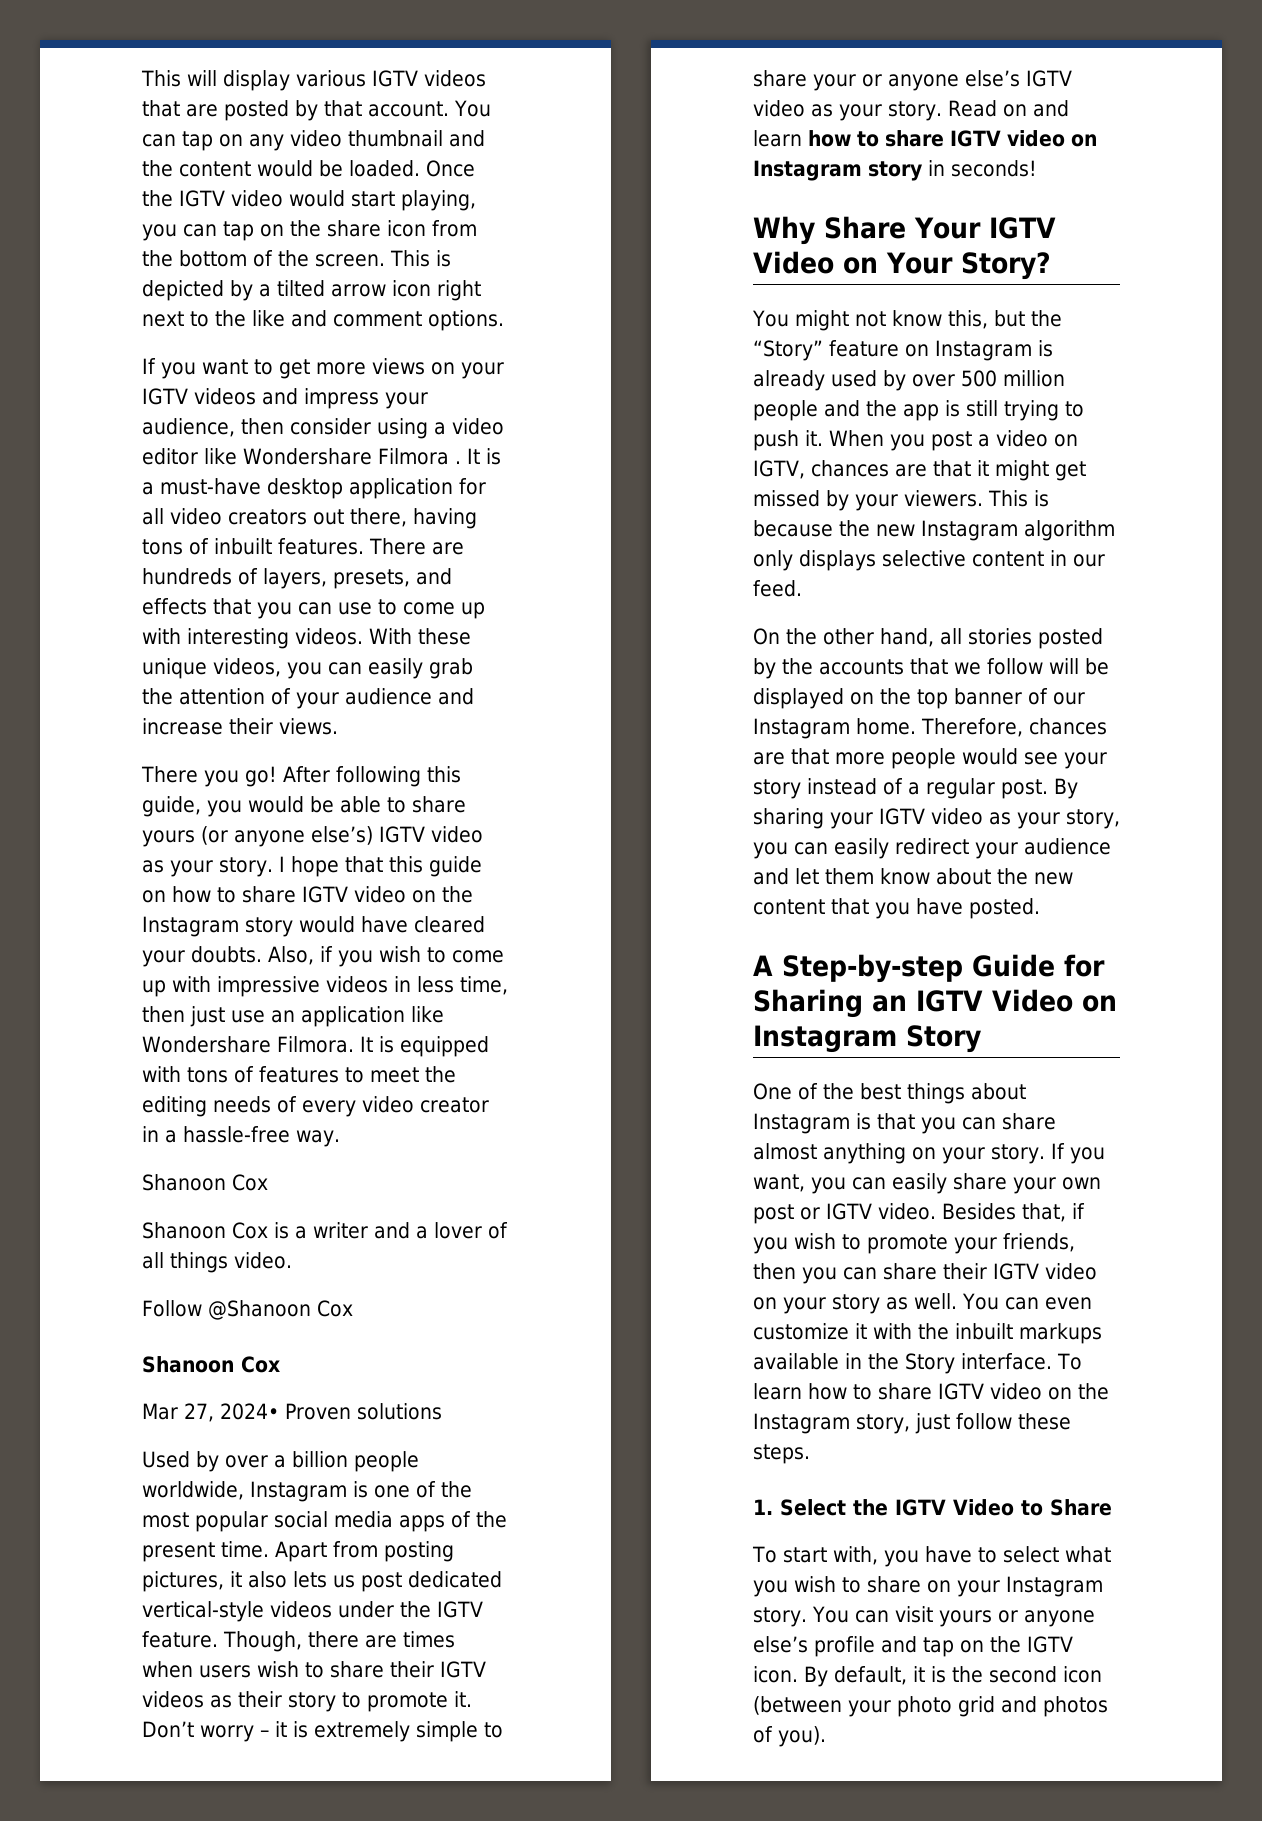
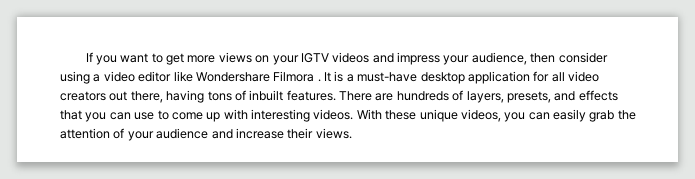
- This will display various IGTV videos that are posted by that account. You can tap on any video thumbnail and the content would be loaded. Once the IGTV video would start playing, you can tap on the share icon from the bottom of the screen. This is depicted by a tilted arrow icon right next to the like and comment options.
- There you go! After following this guide, you would be able to share yours (or anyone else’s) IGTV video as your story. I hope that this guide on how to share IGTV video on the Instagram story would have cleared your doubts. Also, if you wish to come up with impressive videos in less time, then just use an application like Wondershare Filmora. It is equipped with tons of features to meet the editing needs of every video creator in a hassle-free way.
- Shanoon Cox
- Shanoon Cox is a writer and a lover of all things video.
- Follow @Shanoon Cox
- Shanoon Cox
- Mar 27, 2024• Proven solutions
- Used by over a billion people worldwide, Instagram is one of the most popular social media apps of the present time. Apart from posting pictures, it also lets us post dedicated vertical-style videos under the IGTV feature. Though, there are times when users wish to share their IGTV videos as their story to promote it. Don’t worry – it is extremely simple to share your or anyone else’s IGTV video as your story. Read on and learn how to share IGTV video on Instagram story in seconds!
- Why Share Your IGTV Video on Your Story?
- You might not know this, but the “Story” feature on Instagram is already used by over 500 million people and the app is still trying to push it. When you post a video on IGTV, chances are that it might get missed by your viewers. This is because the new Instagram algorithm only displays selective content in our feed.
- On the other hand, all stories posted by the accounts that we follow will be displayed on the top banner of our Instagram home. Therefore, chances are that more people would see your story instead of a regular post. By sharing your IGTV video as your story, you can easily redirect your audience and let them know about the new content that you have posted.
- A Step-by-step Guide for Sharing an IGTV Video on Instagram Story
- One of the best things about Instagram is that you can share almost anything on your story. If you want, you can easily share your own post or IGTV video. Besides that, if you wish to promote your friends, then you can share their IGTV video on your story as well. You can even customize it with the inbuilt markups available in the Story interface. To learn how to share IGTV video on the Instagram story, just follow these steps.
- 1. Select the IGTV Video to Share
- To start with, you have to select what you wish to share on your Instagram story. You can visit yours or anyone else’s profile and tap on the IGTV icon. By default, it is the second icon (between your photo grid and photos of you).

